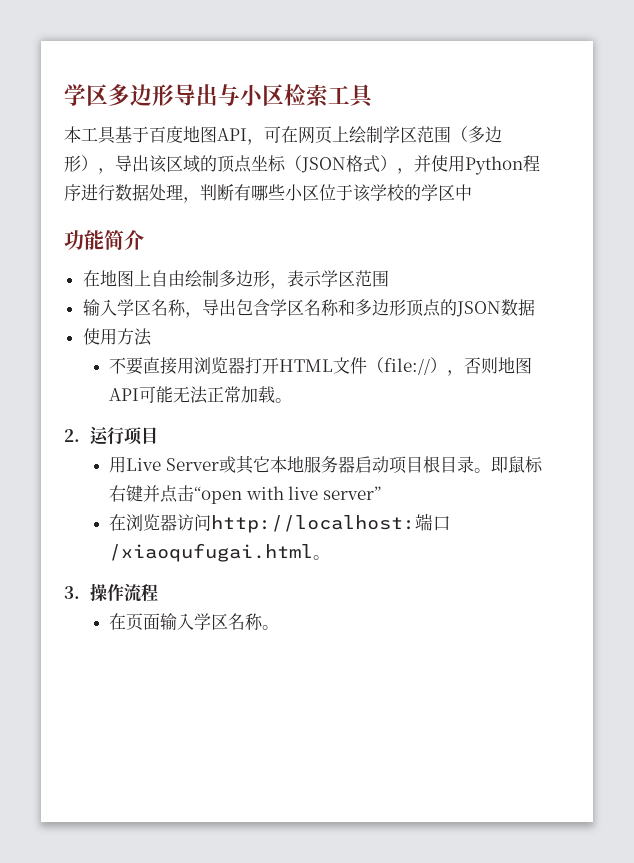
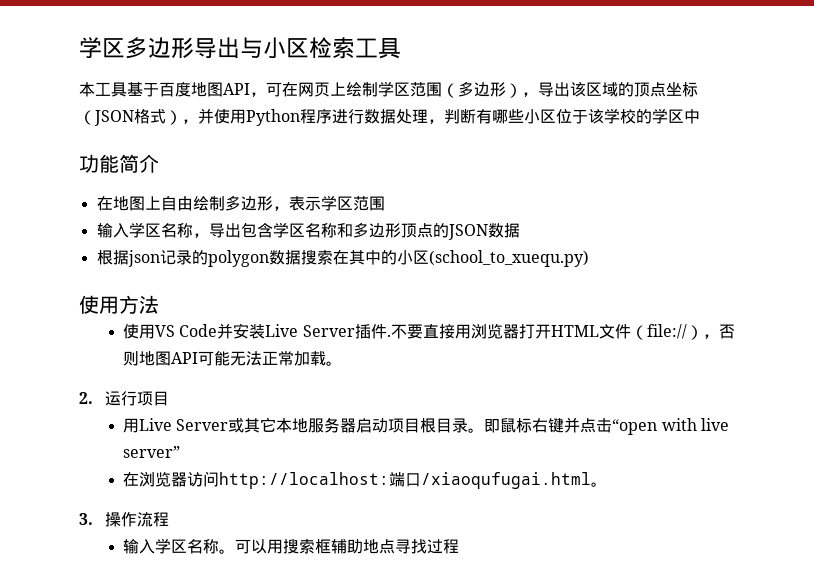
+ 根据json记录的polygon数据搜索在其中的小区(school_to_xuequ.py)
  使用方法
- 不要直接用浏览器打开HTML文件（file://），否则地图API可能无法正常加载。
+ 使用VS Code并安装Live Server插件.不要直接用浏览器打开HTML文件（file://），否则地图API可能无法正常加载。
- 在页面输入学区名称。
+ 输入学区名称。
+ 可以用搜索框辅助地点寻找过程

